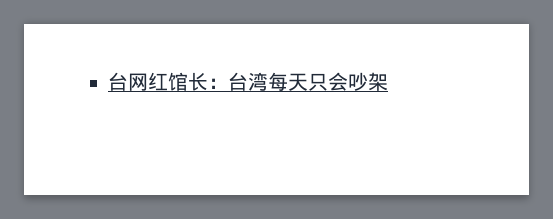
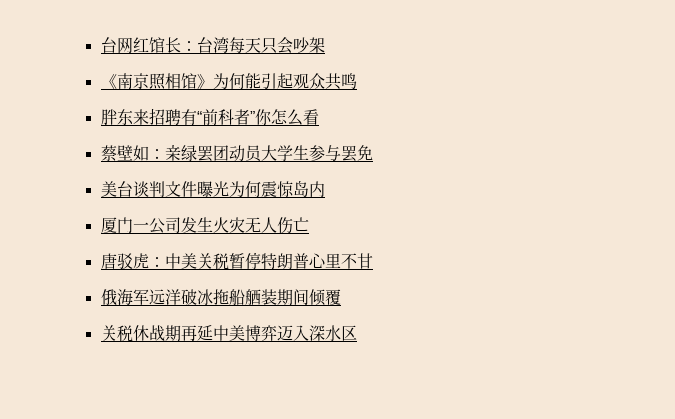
+ 《南京照相馆》为何能引起观众共鸣
+ 胖东来招聘有“前科者”你怎么看
+ 蔡壁如：亲绿罢团动员大学生参与罢免
+ 美台谈判文件曝光为何震惊岛内
+ 厦门一公司发生火灾无人伤亡
+ 唐驳虎：中美关税暂停特朗普心里不甘
+ 俄海军远洋破冰拖船舾装期间倾覆
+ 关税休战期再延中美博弈迈入深水区

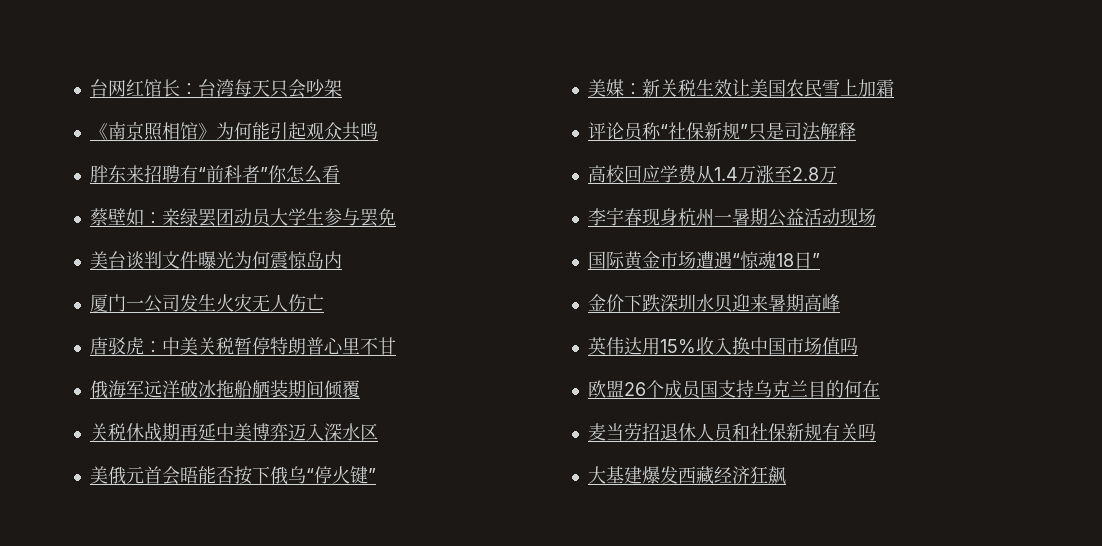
+ 美俄元首会晤能否按下俄乌“停火键”
+ 美媒：新关税生效让美国农民雪上加霜
+ 评论员称“社保新规”只是司法解释
+ 高校回应学费从1.4万涨至2.8万
+ 李宇春现身杭州一暑期公益活动现场
+ 国际黄金市场遭遇“惊魂18日”
+ 金价下跌深圳水贝迎来暑期高峰
+ 英伟达用15%收入换中国市场值吗
+ 欧盟26个成员国支持乌克兰目的何在
+ 麦当劳招退休人员和社保新规有关吗
+ 大基建爆发西藏经济狂飙

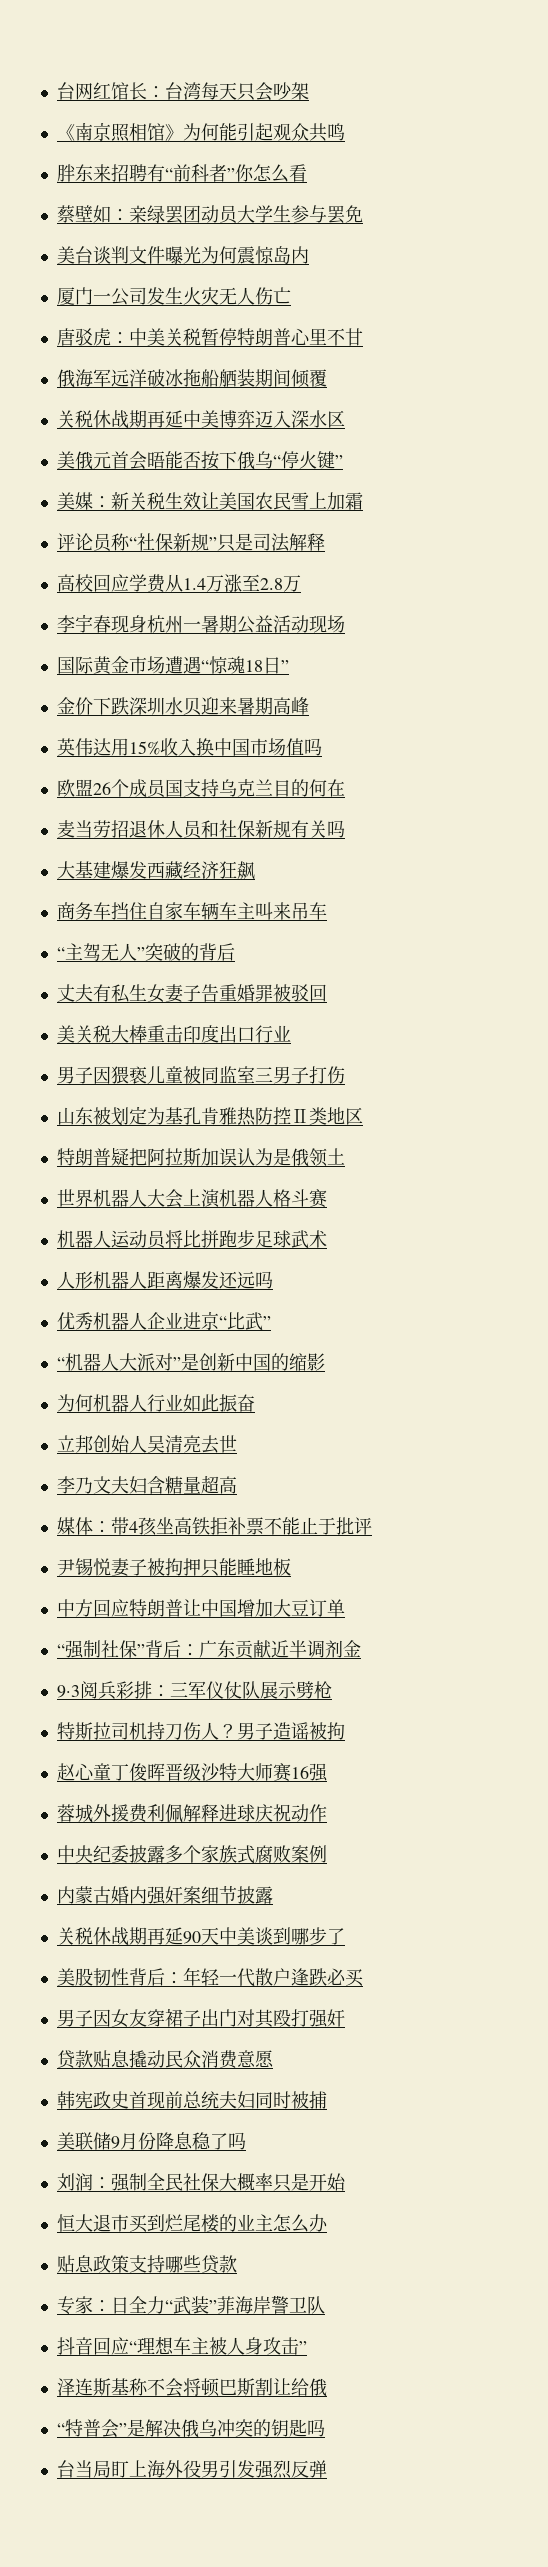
+ 商务车挡住自家车辆车主叫来吊车
+ “主驾无人”突破的背后
+ 丈夫有私生女妻子告重婚罪被驳回
+ 美关税大棒重击印度出口行业
+ 男子因猥亵儿童被同监室三男子打伤
+ 山东被划定为基孔肯雅热防控Ⅱ类地区
+ 特朗普疑把阿拉斯加误认为是俄领土
+ 世界机器人大会上演机器人格斗赛
+ 机器人运动员将比拼跑步足球武术
+ 人形机器人距离爆发还远吗
+ 优秀机器人企业进京“比武”
+ “机器人大派对”是创新中国的缩影
+ 为何机器人行业如此振奋
+ 立邦创始人吴清亮去世
+ 李乃文夫妇含糖量超高
+ 媒体：带4孩坐高铁拒补票不能止于批评
+ 尹锡悦妻子被拘押只能睡地板
+ 中方回应特朗普让中国增加大豆订单
+ “强制社保”背后：广东贡献近半调剂金
+ 9·3阅兵彩排：三军仪仗队展示劈枪
+ 特斯拉司机持刀伤人？男子造谣被拘
+ 赵心童丁俊晖晋级沙特大师赛16强
+ 蓉城外援费利佩解释进球庆祝动作
+ 中央纪委披露多个家族式腐败案例
+ 内蒙古婚内强奸案细节披露
+ 关税休战期再延90天中美谈到哪步了
+ 美股韧性背后：年轻一代散户逢跌必买
+ 男子因女友穿裙子出门对其殴打强奸
+ 贷款贴息撬动民众消费意愿
+ 韩宪政史首现前总统夫妇同时被捕
+ 美联储9月份降息稳了吗
+ 刘润：强制全民社保大概率只是开始
+ 恒大退市买到烂尾楼的业主怎么办
+ 贴息政策支持哪些贷款
+ 专家：日全力“武装”菲海岸警卫队
+ 抖音回应“理想车主被人身攻击”
+ 泽连斯基称不会将顿巴斯割让给俄
+ “特普会”是解决俄乌冲突的钥匙吗
+ 台当局盯上海外役男引发强烈反弹

